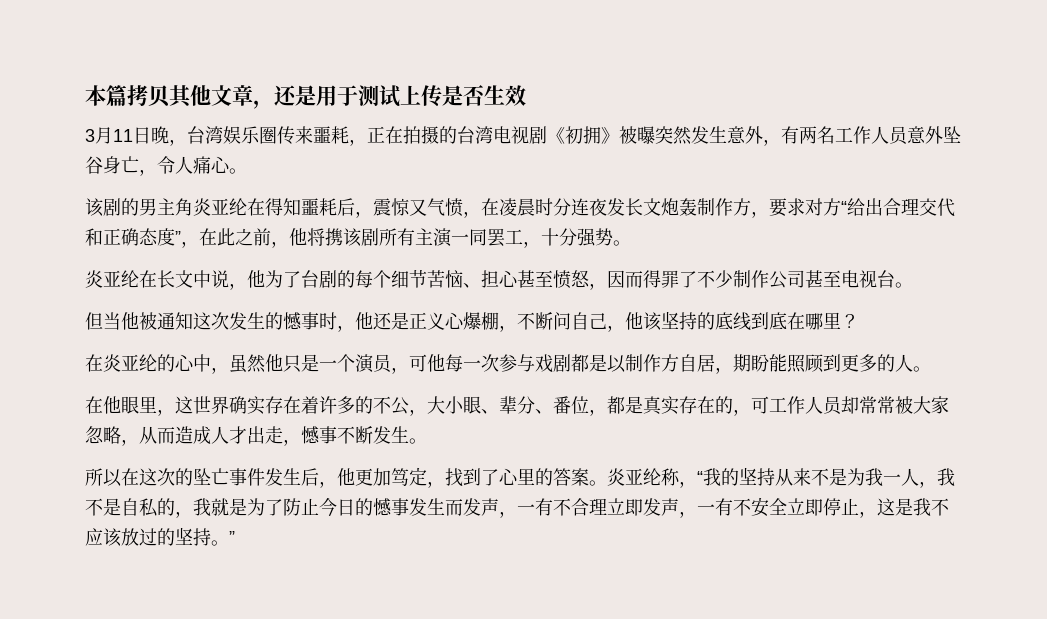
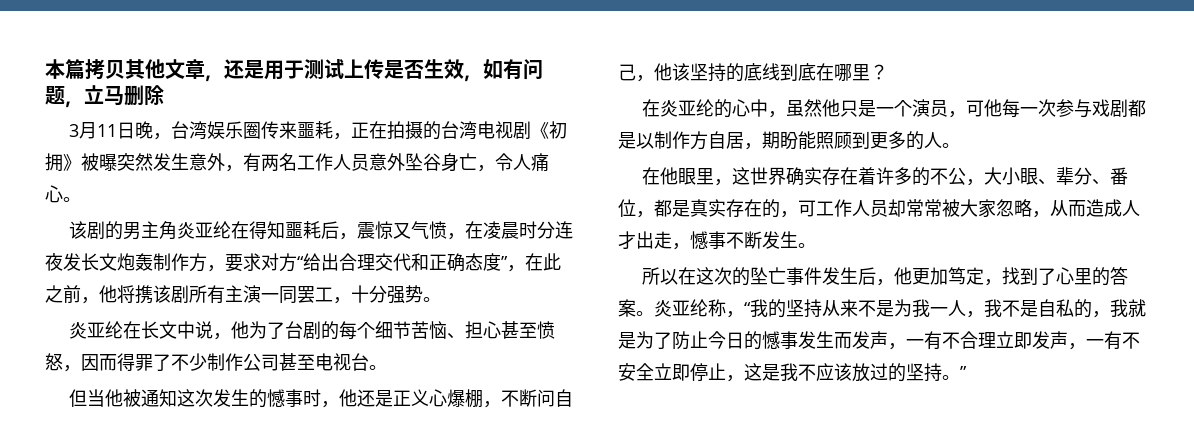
- 本篇拷贝其他文章，还是用于测试上传是否生效
+ 本篇拷贝其他文章，还是用于测试上传是否生效，如有问题，立马删除

